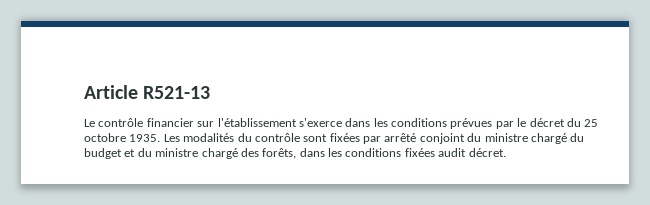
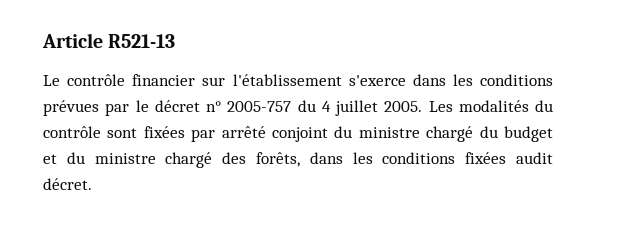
- Le contrôle financier sur l'établissement s'exerce dans les conditions prévues par le décret du 25 octobre 1935.
+ Le contrôle financier sur l'établissement s'exerce dans les conditions prévues par le décret n° 2005-757 du 4 juillet 2005.

